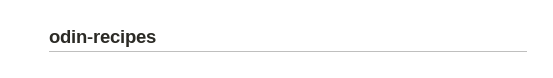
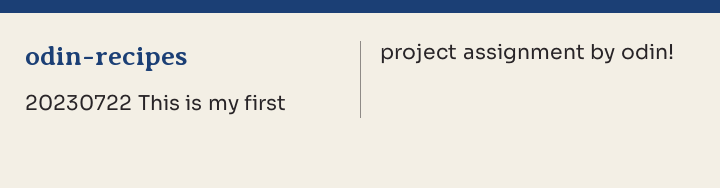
+ 20230722 This is my first project assignment by odin!

